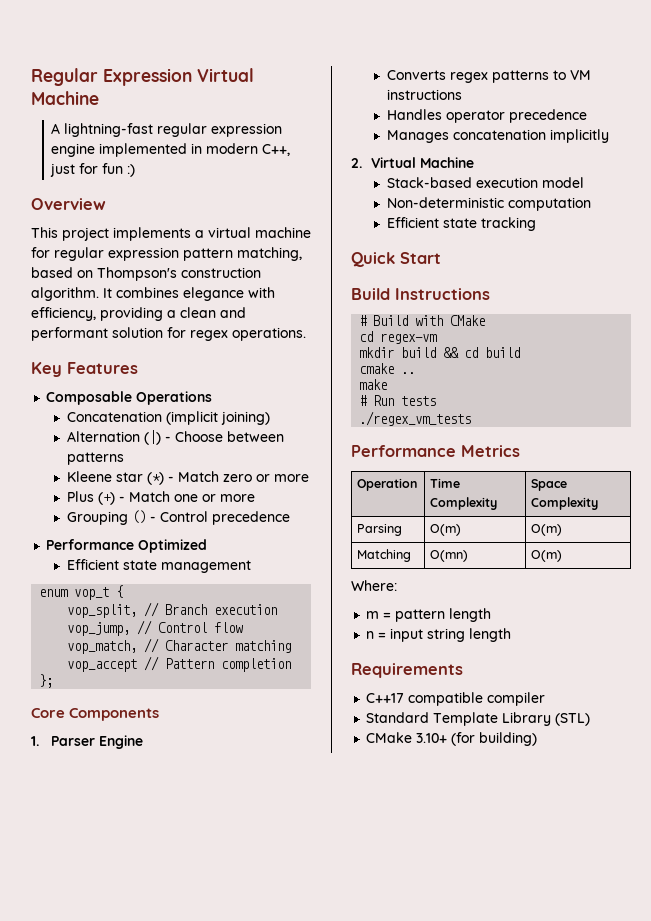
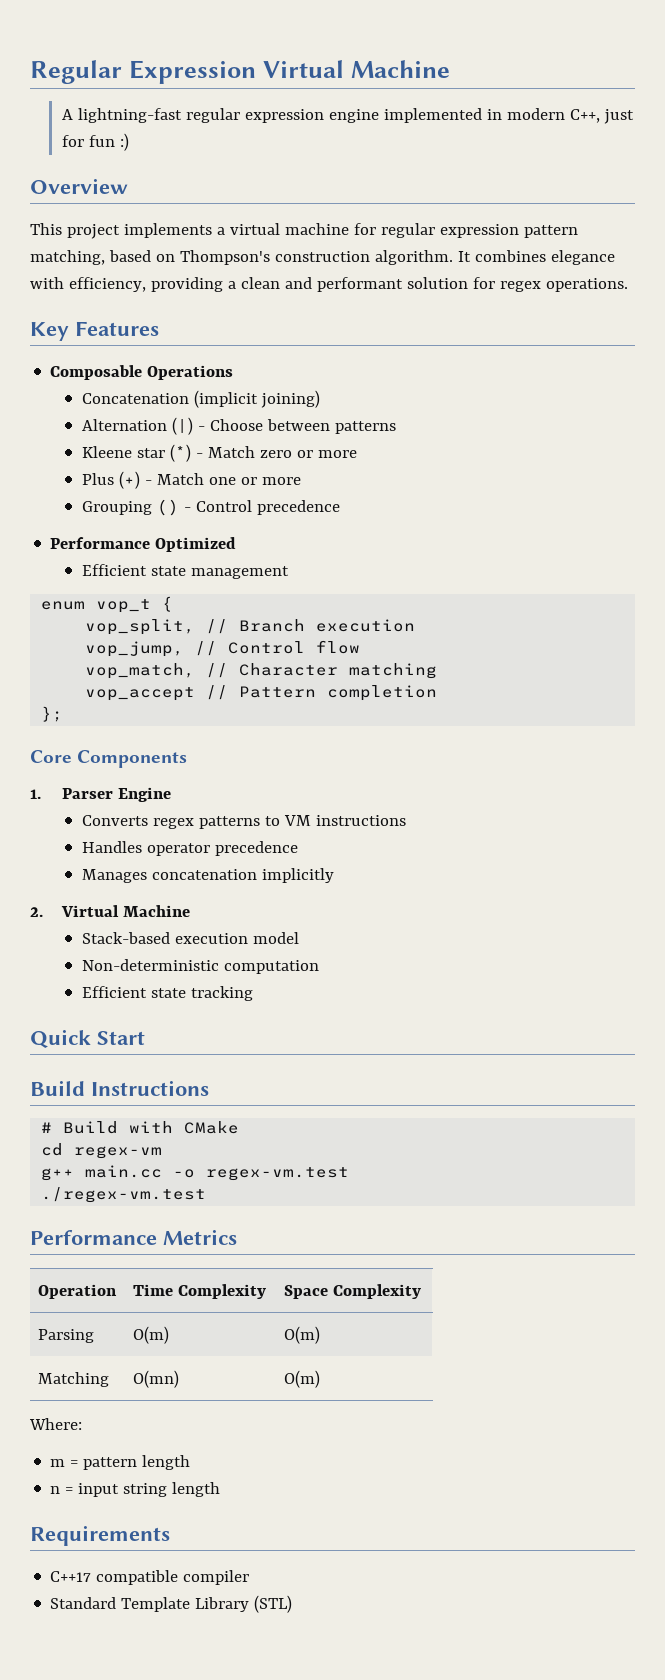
- mkdir build && cd build
- cmake ..
- make
- # Run tests
- ./regex_vm_tests
+ g++ main.cc -o regex-vm.test
+ ./regex-vm.test
- CMake 3.10+ (for building)

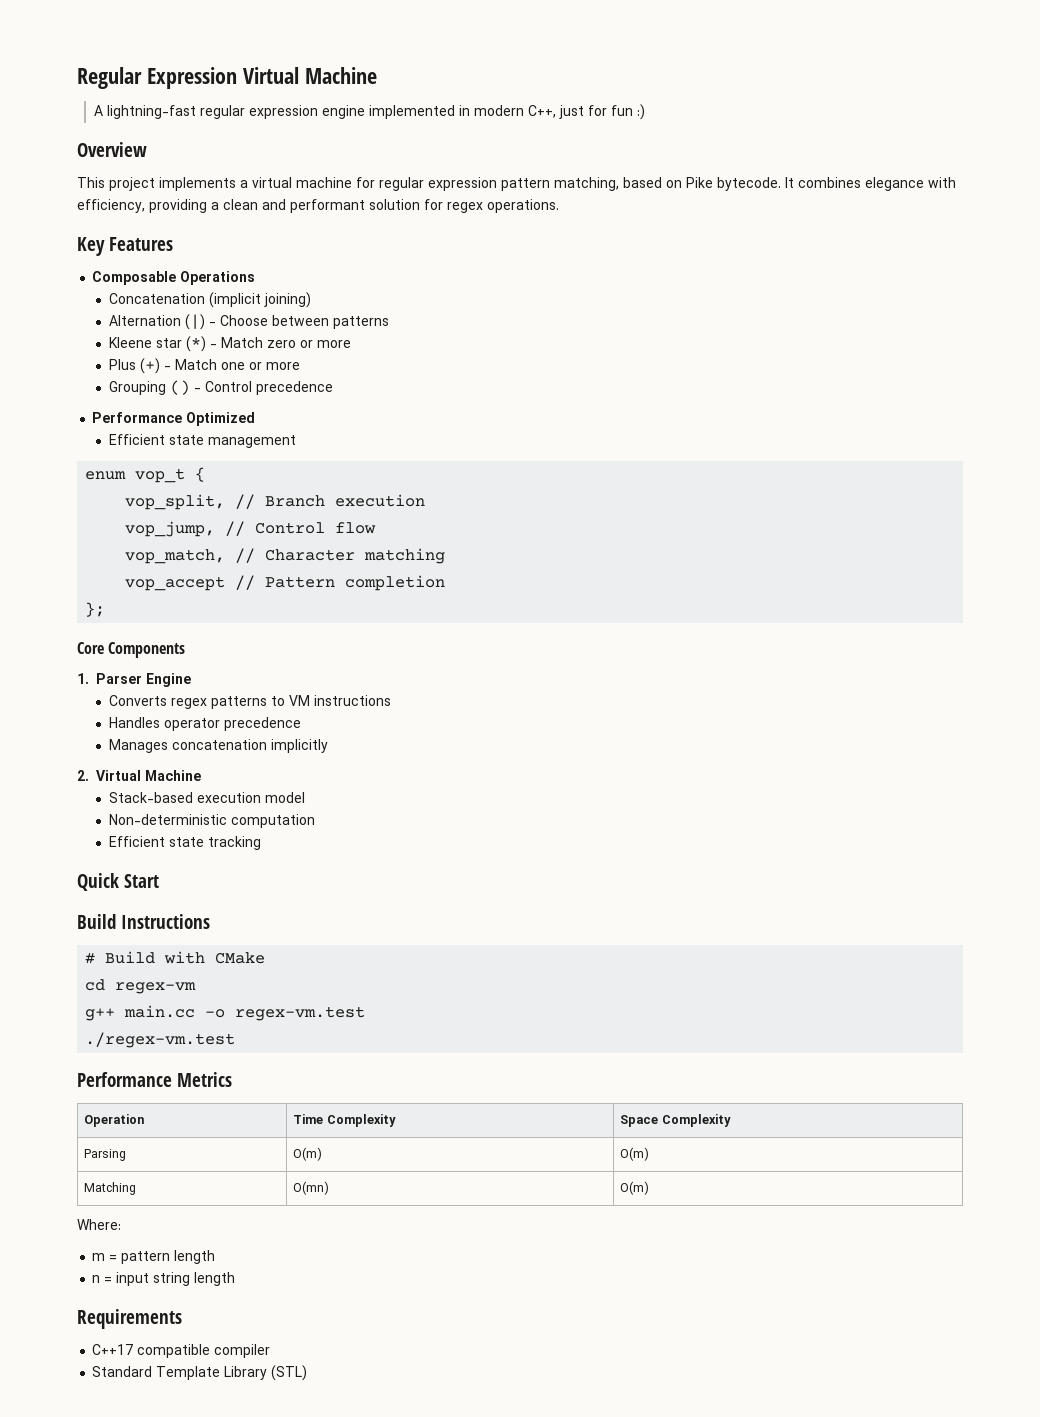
- This project implements a virtual machine for regular expression pattern matching, based on Thompson's construction algorithm.
+ This project implements a virtual machine for regular expression pattern matching, based on Pike bytecode.

